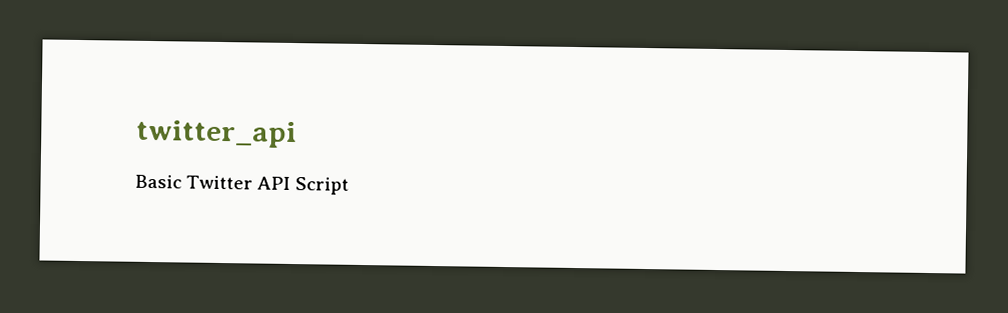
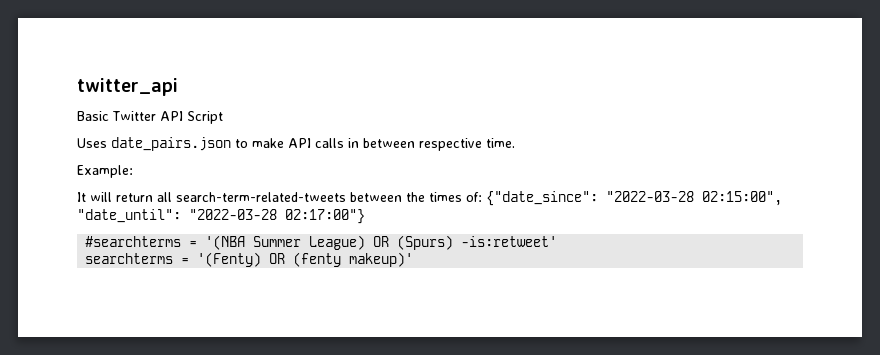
+ Uses date_pairs.json to make API calls in between respective time.
+ Example:
+ It will return all search-term-related-tweets between the times of: {"date_since": "2022-03-28 02:15:00", "date_until": "2022-03-28 02:17:00"}
+ #searchterms = '(NBA Summer League) OR (Spurs) -is:retweet'
+ searchterms = '(Fenty) OR (fenty makeup)'

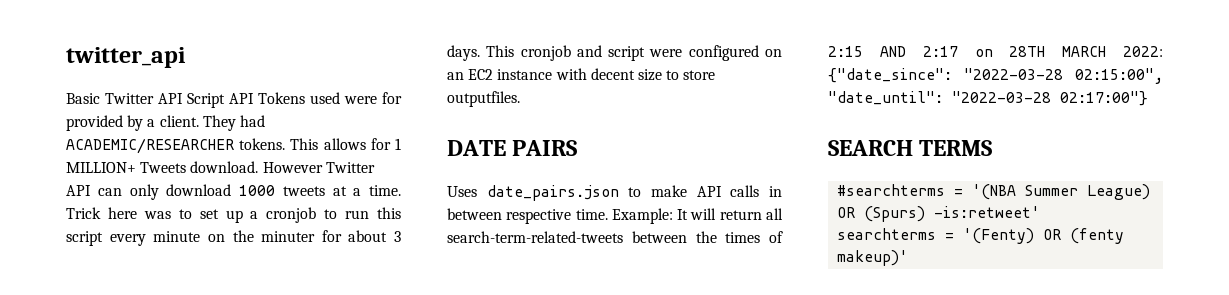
- Basic Twitter API Script
+ Basic Twitter API Script API Tokens used were for provided by a client. They had ACADEMIC/RESEARCHER tokens. This allows for 1 MILLION+ Tweets download. However Twitter API can only download 1000 tweets at a time. Trick here was to set up a cronjob to run this script every minute on the minuter for about 3 days. This cronjob and script were configured on an EC2 instance with decent size to store outputfiles.
+ DATE PAIRS
- Uses date_pairs.json to make API calls in between respective time.
- Example:
- It will return all search-term-related-tweets between the times of: {"date_since": "2022-03-28 02:15:00", "date_until": "2022-03-28 02:17:00"}
+ Uses date_pairs.json to make API calls in between respective time. Example: It will return all search-term-related-tweets between the times of 2:15 AND 2:17 on 28TH MARCH 2022: {"date_since": "2022-03-28 02:15:00", "date_until": "2022-03-28 02:17:00"}
+ SEARCH TERMS

